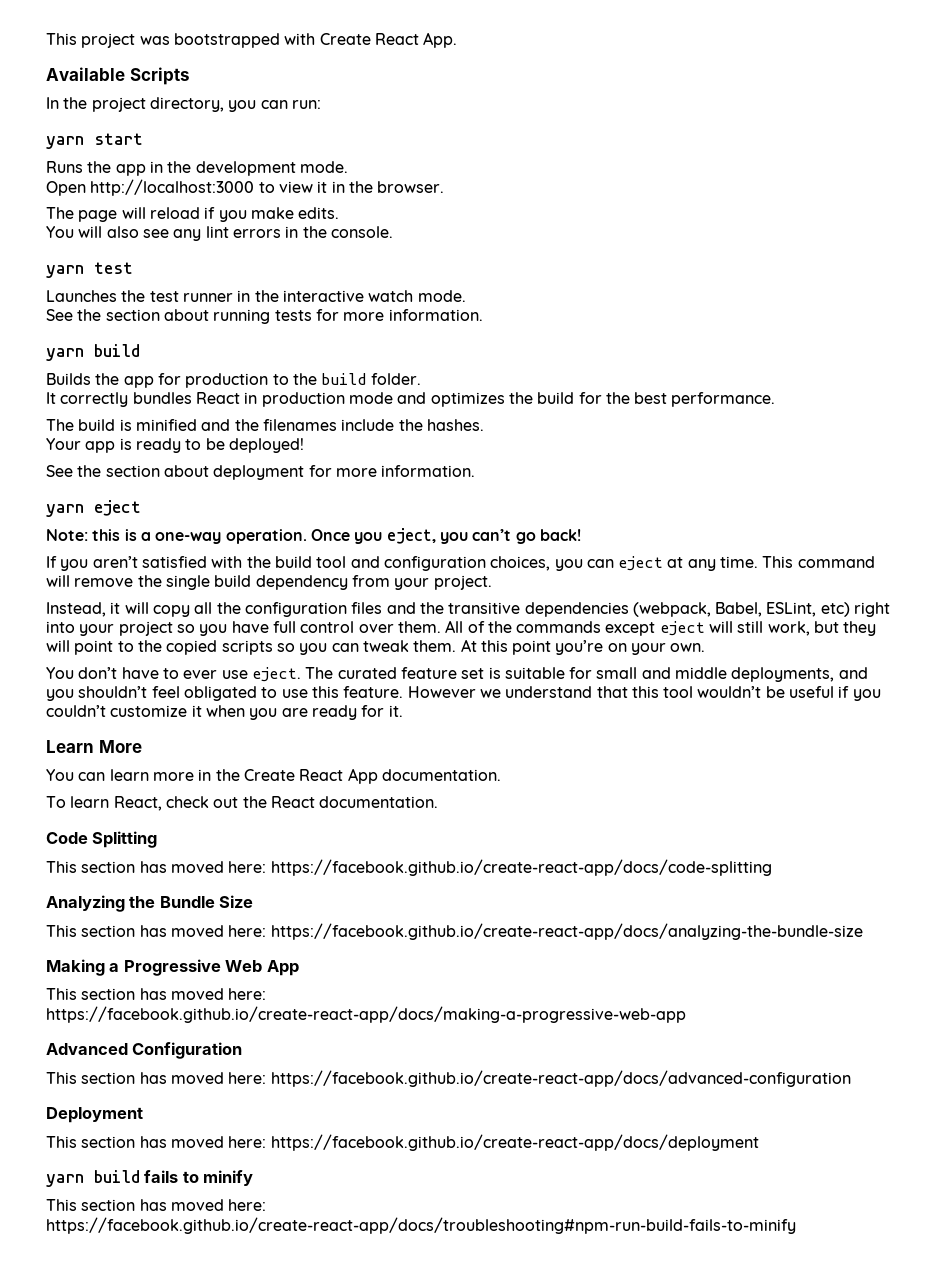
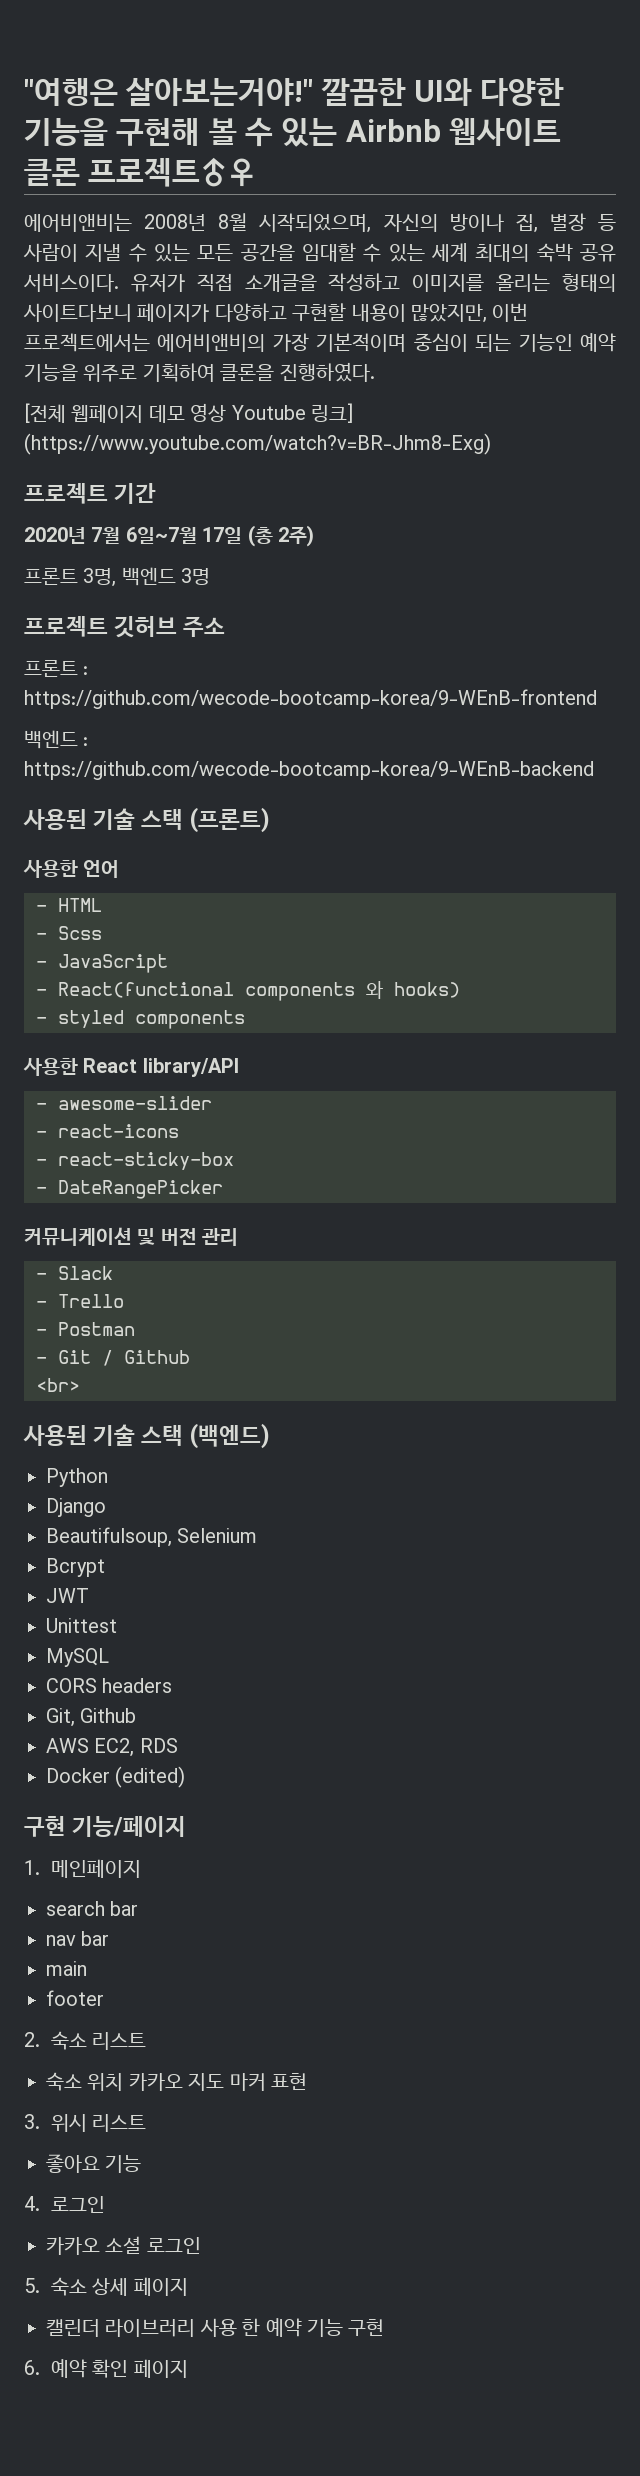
- This project was bootstrapped with Create React App.
- Available Scripts
- In the project directory, you can run:
- yarn start
- Runs the app in the development mode.
- Open http://localhost:3000 to view it in the browser.
- The page will reload if you make edits.
- You will also see any lint errors in the console.
- yarn test
- Launches the test runner in the interactive watch mode.
- See the section about running tests for more information.
- yarn build
- Builds the app for production to the build folder.
- It correctly bundles React in production mode and optimizes the build for the best performance.
- The build is minified and the filenames include the hashes.
- Your app is ready to be deployed!
- See the section about deployment for more information.
- yarn eject
- Note: this is a one-way operation. Once you eject, you can’t go back!
- If you aren’t satisfied with the build tool and configuration choices, you can eject at any time. This command will remove the single build dependency from your project.
- Instead, it will copy all the configuration files and the transitive dependencies (webpack, Babel, ESLint, etc) right into your project so you have full control over them. All of the commands except eject will still work, but they will point to the copied scripts so you can tweak them. At this point you’re on your own.
- You don’t have to ever use eject. The curated feature set is suitable for small and middle deployments, and you shouldn’t feel obligated to use this feature. However we understand that this tool wouldn’t be useful if you couldn’t customize it when you are ready for it.
- Learn More
- You can learn more in the Create React App documentation.
- To learn React, check out the React documentation.
- Code Splitting
- This section has moved here: https://facebook.github.io/create-react-app/docs/code-splitting
- Analyzing the Bundle Size
- This section has moved here: https://facebook.github.io/create-react-app/docs/analyzing-the-bundle-size
- Making a Progressive Web App
- This section has moved here: https://facebook.github.io/create-react-app/docs/making-a-progressive-web-app
- Advanced Configuration
- This section has moved here: https://facebook.github.io/create-react-app/docs/advanced-configuration
- Deployment
- This section has moved here: https://facebook.github.io/create-react-app/docs/deployment
- yarn build fails to minify
- This section has moved here: https://facebook.github.io/create-react-app/docs/troubleshooting#npm-run-build-fails-to-minify
+ "여행은 살아보는거야!" 깔끔한 UI와 다양한 기능을 구현해 볼 수 있는 Airbnb 웹사이트 클론 프로젝트♂♀
+ 에어비앤비는 2008년 8월 시작되었으며, 자신의 방이나 집, 별장 등 사람이 지낼 수 있는 모든 공간을 임대할 수 있는 세계 최대의 숙박 공유 서비스이다. 유저가 직접 소개글을 작성하고 이미지를 올리는 형태의 사이트다보니 페이지가 다양하고 구현할 내용이 많았지만, 이번 프로젝트에서는 에어비앤비의 가장 기본적이며 중심이 되는 기능인 예약 기능을 위주로 기획하여 클론을 진행하였다.
+ [전체 웹페이지 데모 영상 Youtube 링크] (https://www.youtube.com/watch?v=BR-Jhm8-Exg)
+ 프로젝트 기간
+ 2020년 7월 6일~7월 17일 (총 2주)
+ 프론트 3명, 백엔드 3명
+ 프로젝트 깃허브 주소
+ 프론트 : https://github.com/wecode-bootcamp-korea/9-WEnB-frontend
+ 백엔드 : https://github.com/wecode-bootcamp-korea/9-WEnB-backend
+ 사용된 기술 스택 (프론트)
+ 사용한 언어
+ - HTML
+ - Scss
+ - JavaScript
+ - React(functional components 와 hooks)
+ - styled components
+ 사용한 React library/API
+ - awesome-slider
+ - react-icons
+ - react-sticky-box
+ - DateRangePicker
+ 커뮤니케이션 및 버전 관리
+ - Slack
+ - Trello
+ - Postman
+ - Git / Github
+ <br>
+ 사용된 기술 스택 (백엔드)
+ Python
+ Django
+ Beautifulsoup, Selenium
+ Bcrypt
+ JWT
+ Unittest
+ MySQL
+ CORS headers
+ Git, Github
+ AWS EC2, RDS
+ Docker (edited)
+ 구현 기능/페이지
+ 1. 메인페이지
+ search bar
+ nav bar
+ main
+ footer
+ 2. 숙소 리스트
+ 숙소 위치 카카오 지도 마커 표현
+ 3. 위시 리스트
+ 좋아요 기능
+ 4. 로그인
+ 카카오 소셜 로그인
+ 5. 숙소 상세 페이지
+ 캘린더 라이브러리 사용 한 예약 기능 구현
+ 6. 예약 확인 페이지

